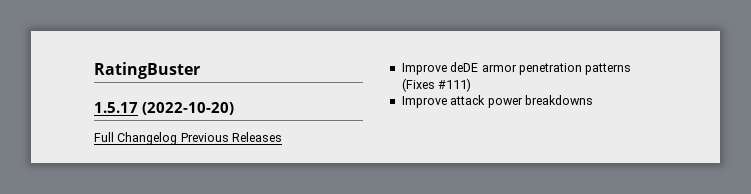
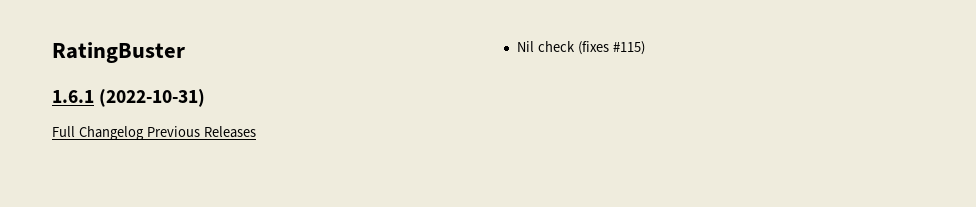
- 1.5.17 (2022-10-20)
+ 1.6.1 (2022-10-31)
- Improve deDE armor penetration patterns (Fixes #111)
- Improve attack power breakdowns
+ Nil check (fixes #115)

